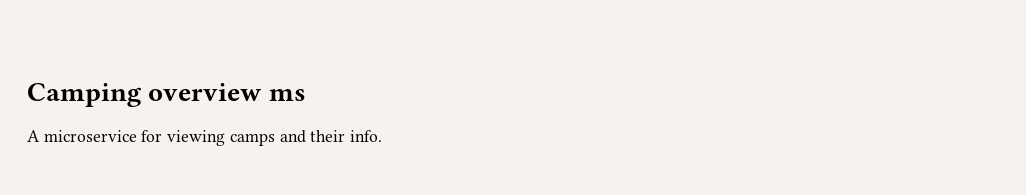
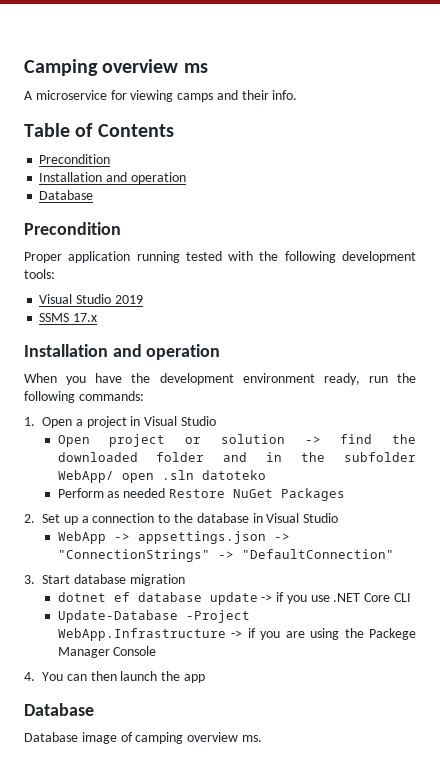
+ Table of Contents
+ Precondition
+ Installation and operation
+ Database
+ Precondition
+ Proper application running tested with the following development tools:
+ Visual Studio 2019
+ SSMS 17.x
+ Installation and operation
+ When you have the development environment ready, run the following commands:
+ 1. Open a project in Visual Studio
+ Open project or solution -> find the downloaded folder and in the subfolder WebApp/ open .sln datoteko
+ Perform as needed Restore NuGet Packages
+ 2. Set up a connection to the database in Visual Studio
+ WebApp -> appsettings.json -> "ConnectionStrings" -> "DefaultConnection"
+ 3. Start database migration
+ dotnet ef database update -> if you use .NET Core CLI
+ Update-Database -Project WebApp.Infrastructure -> if you are using the Packege Manager Console
+ 4. You can then launch the app
+ Database
+ Database image of camping overview ms.

